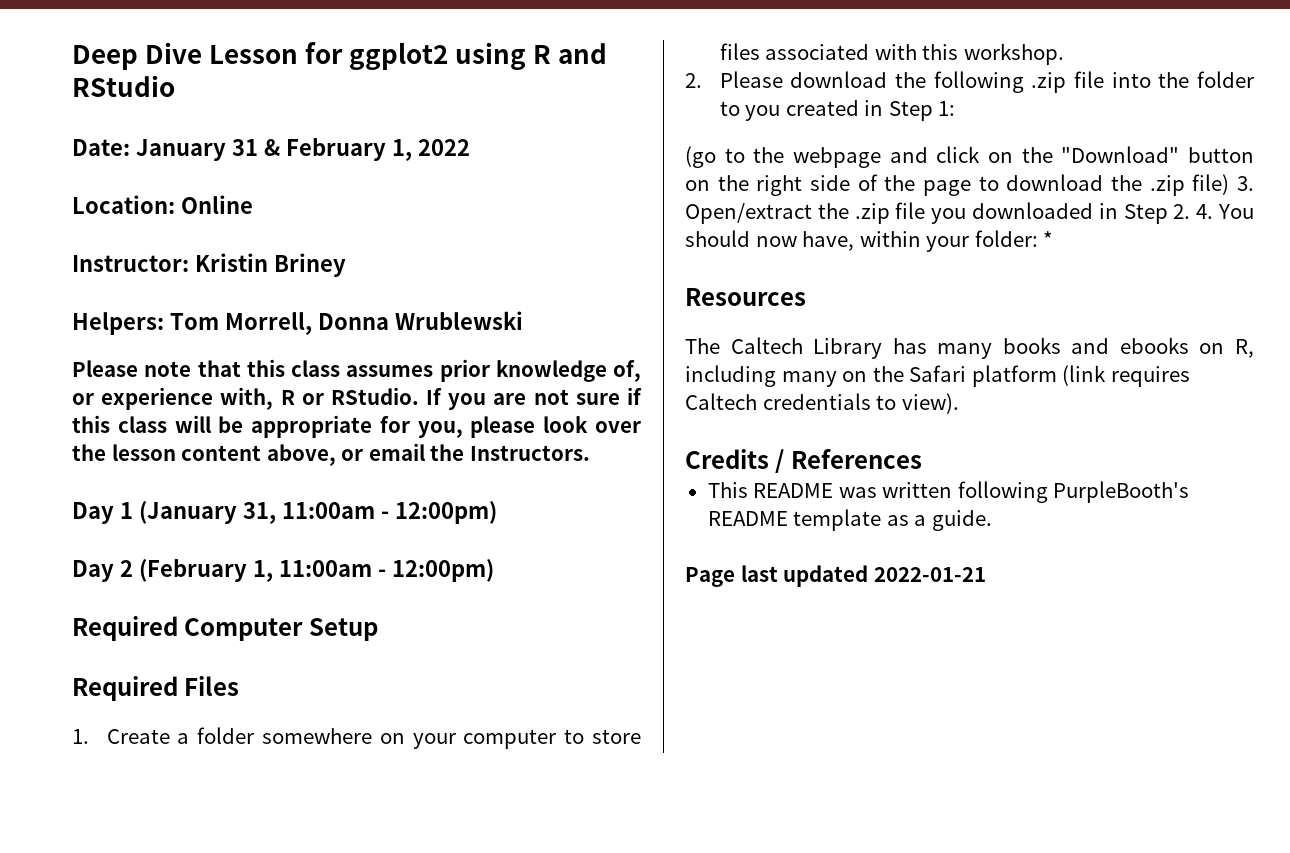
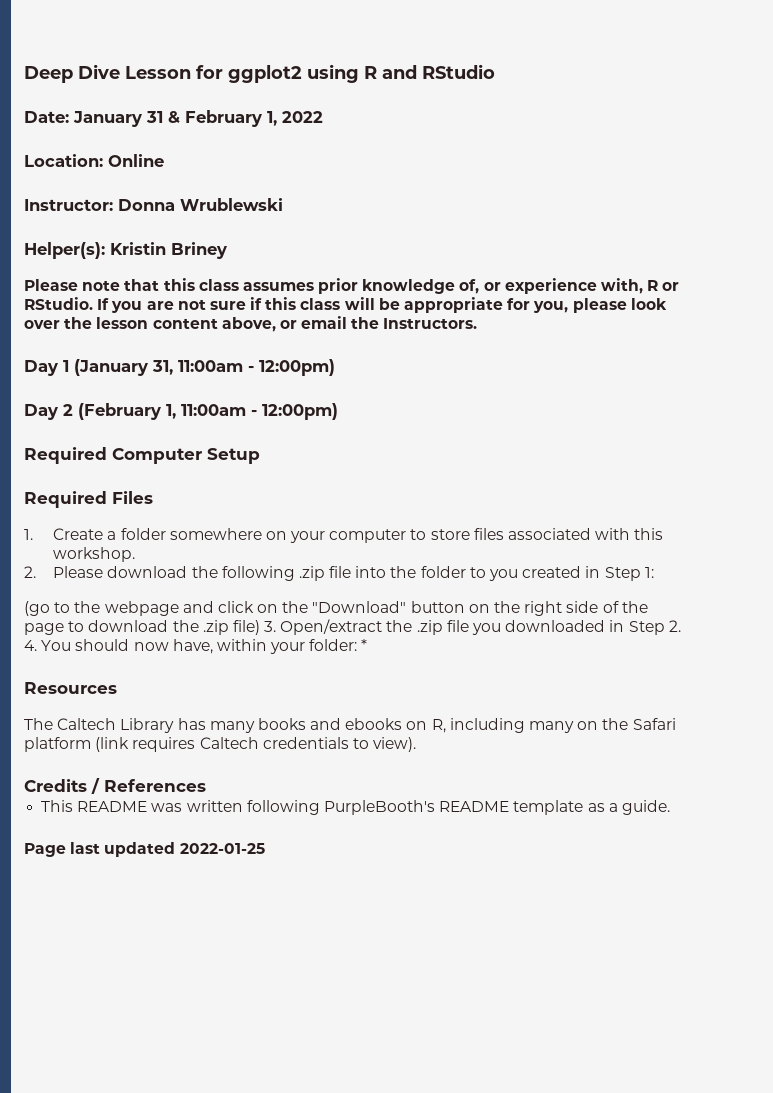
- Instructor: Kristin Briney
+ Instructor: Donna Wrublewski
+ Helper(s): Kristin Briney
- Helpers: Tom Morrell, Donna Wrublewski
- Page last updated 2022-01-21
+ Page last updated 2022-01-25

